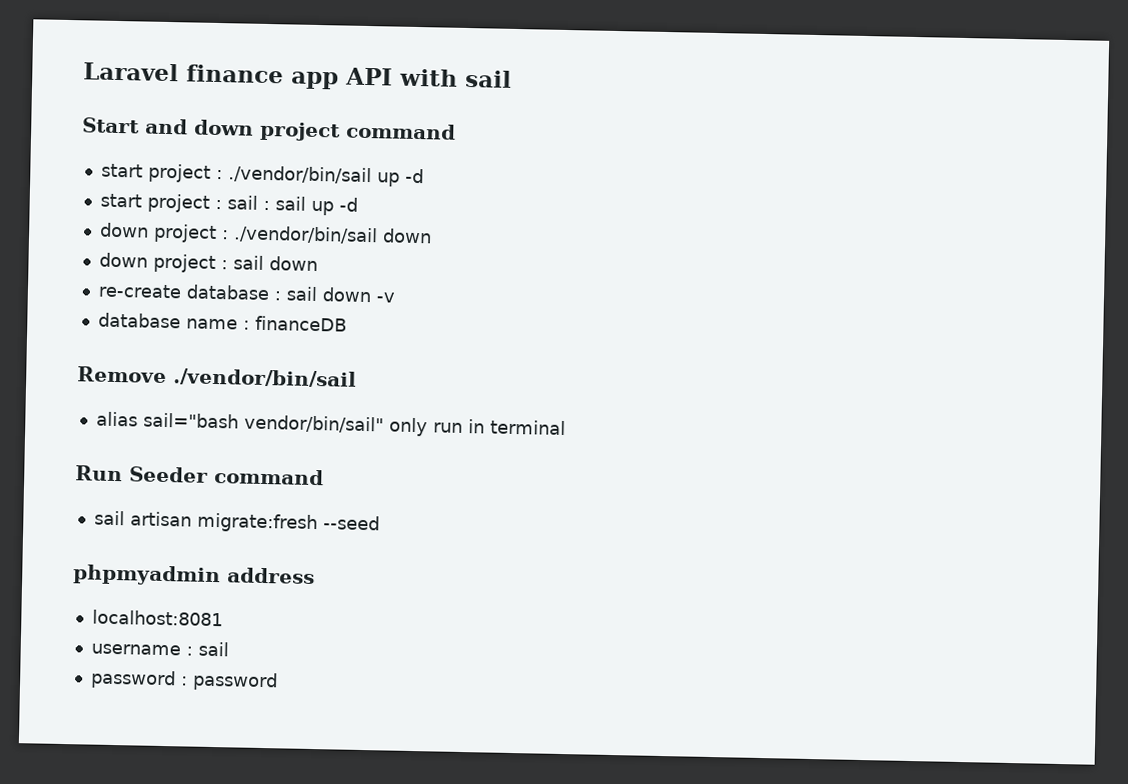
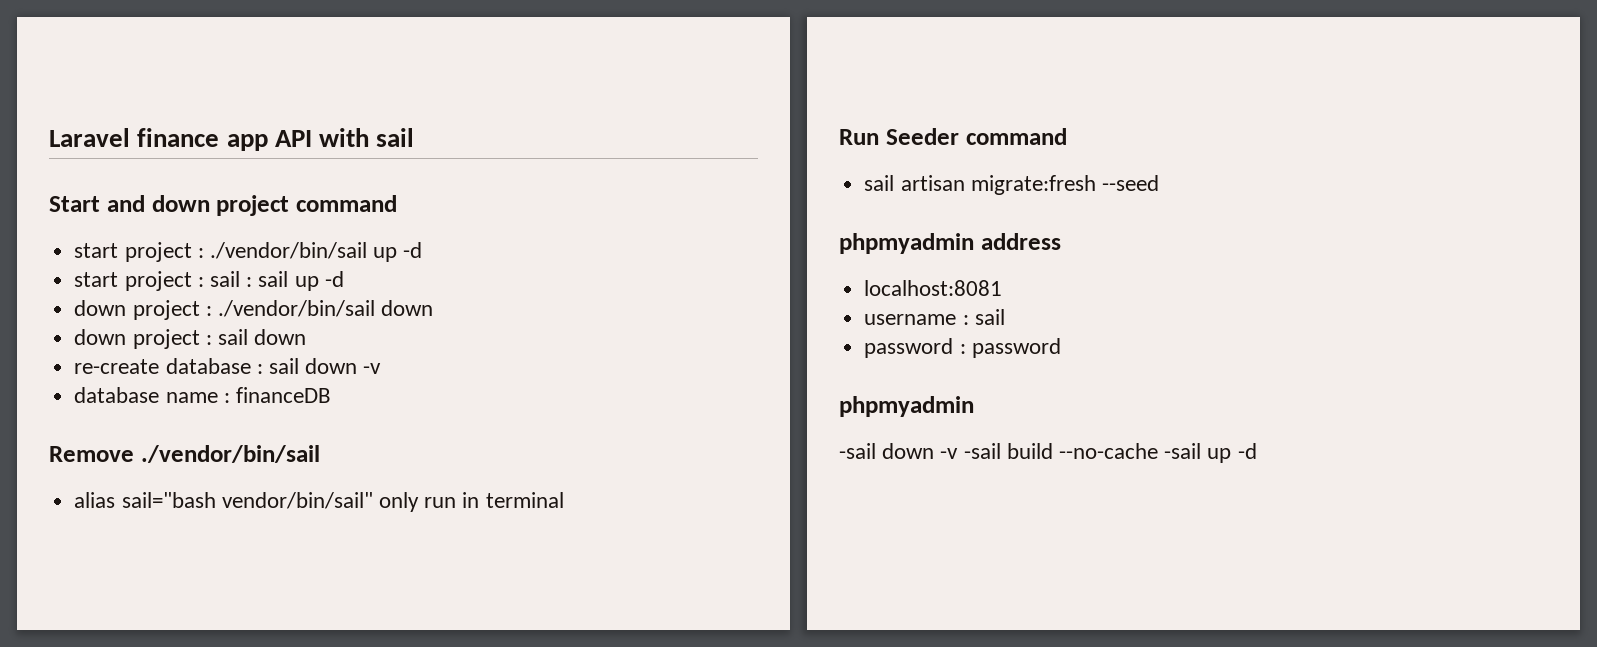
  password : password
+ phpmyadmin
+ -sail down -v -sail build --no-cache -sail up -d

